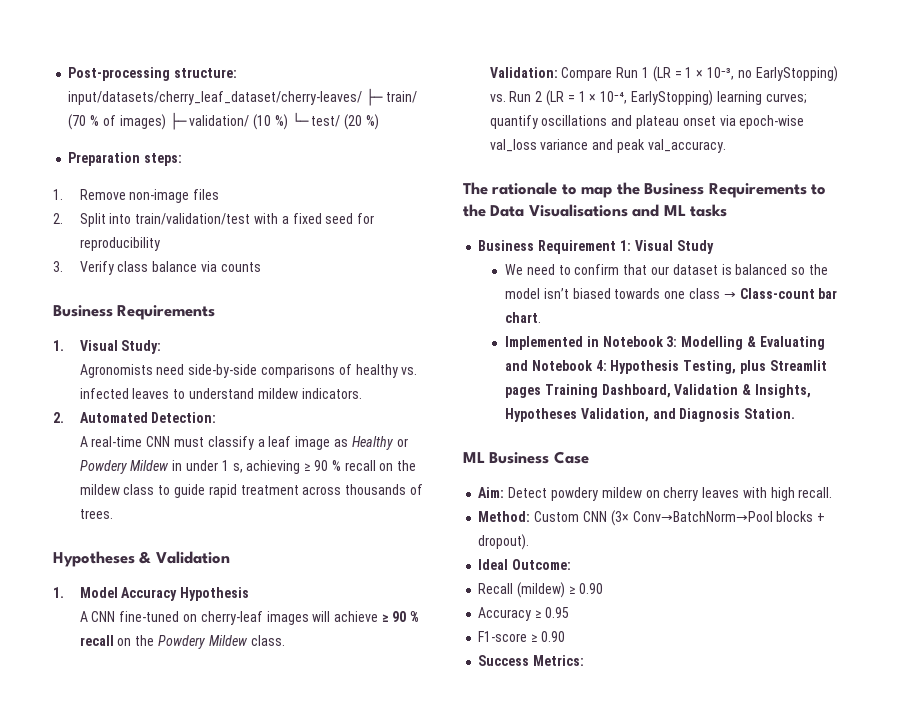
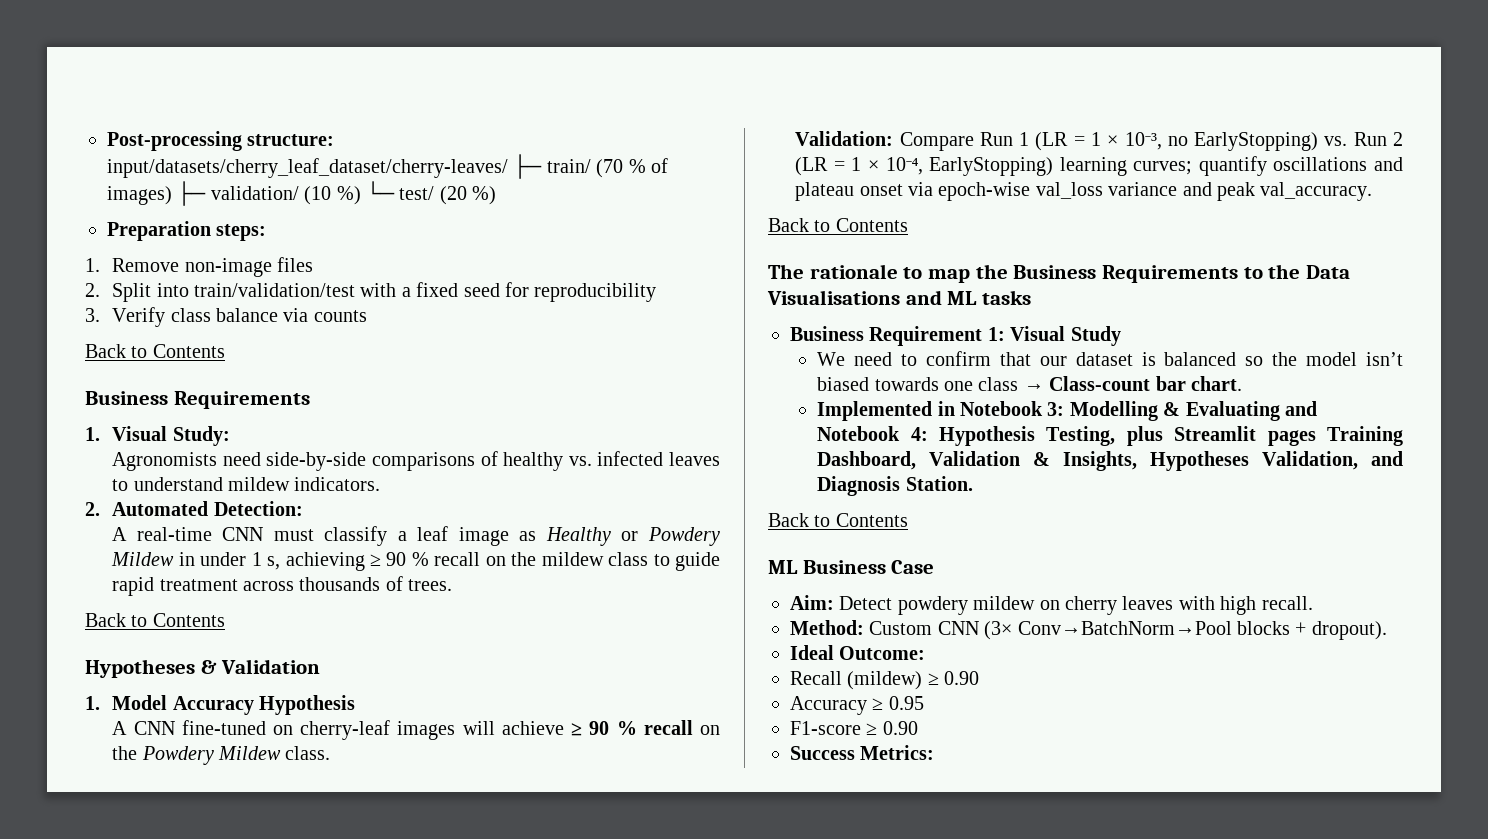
  3. Verify class balance via counts
+ Back to Contents
  A real-time CNN must classify a leaf image as Healthy or Powdery Mildew in under 1 s, achieving ≥ 90 % recall on the mildew class to guide rapid treatment across thousands of trees.
+ Back to Contents
  Validation: Compare Run 1 (LR = 1 × 10⁻³, no EarlyStopping) vs. Run 2 (LR = 1 × 10⁻⁴, EarlyStopping) learning curves; quantify oscillations and plateau onset via epoch-wise val_loss variance and peak val_accuracy.
+ Back to Contents
  Implemented in Notebook 3: Modelling & Evaluating and Notebook 4: Hypothesis Testing, plus Streamlit pages Training Dashboard, Validation & Insights, Hypotheses Validation, and Diagnosis Station.
+ Back to Contents

